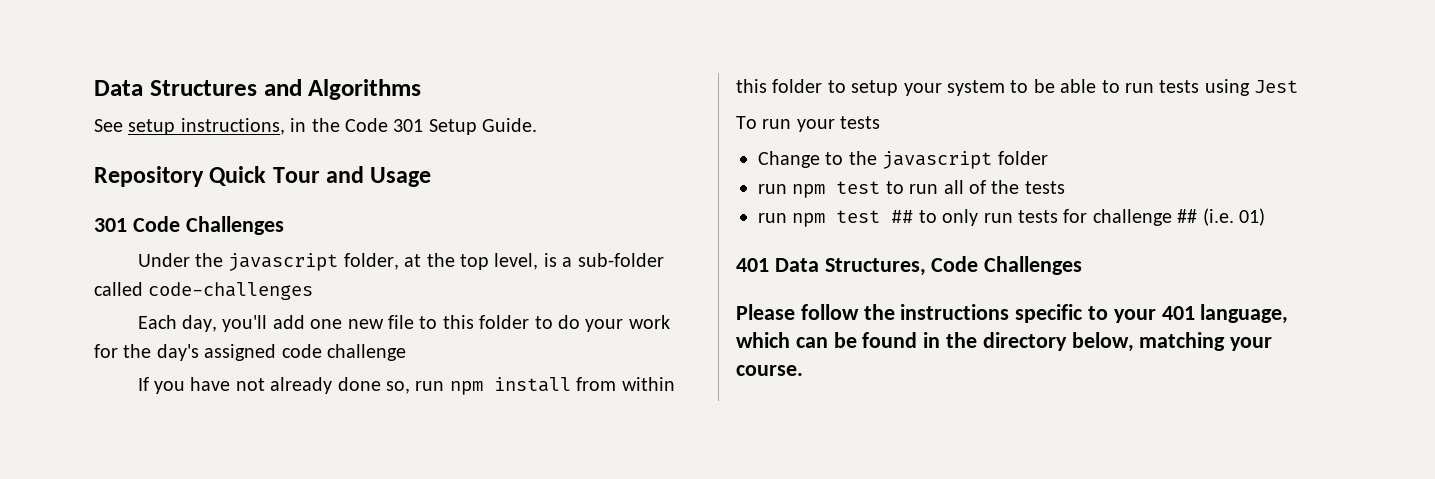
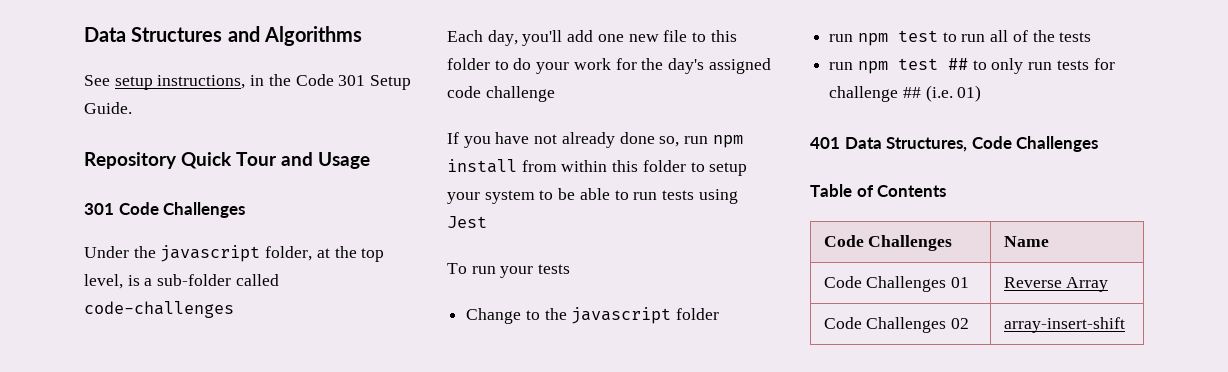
- Please follow the instructions specific to your 401 language, which can be found in the directory below, matching your course.
+ Table of Contents
+ Code Challenges | Name
+ Code Challenges 01 | Reverse Array
+ Code Challenges 02 | array-insert-shift

